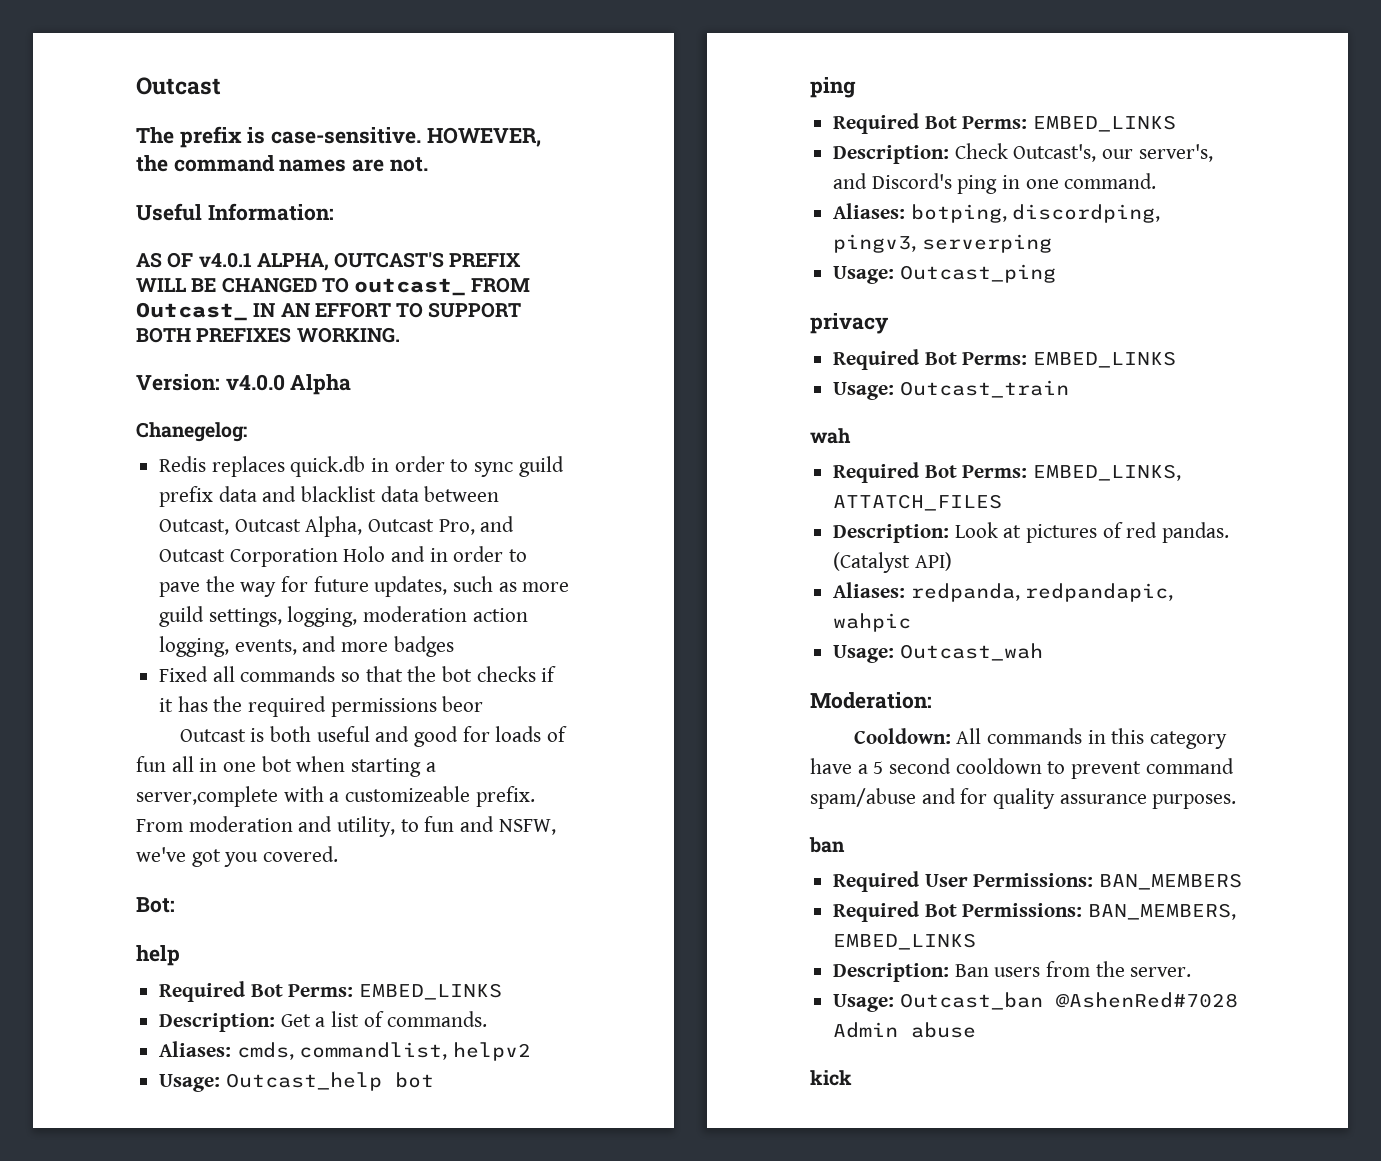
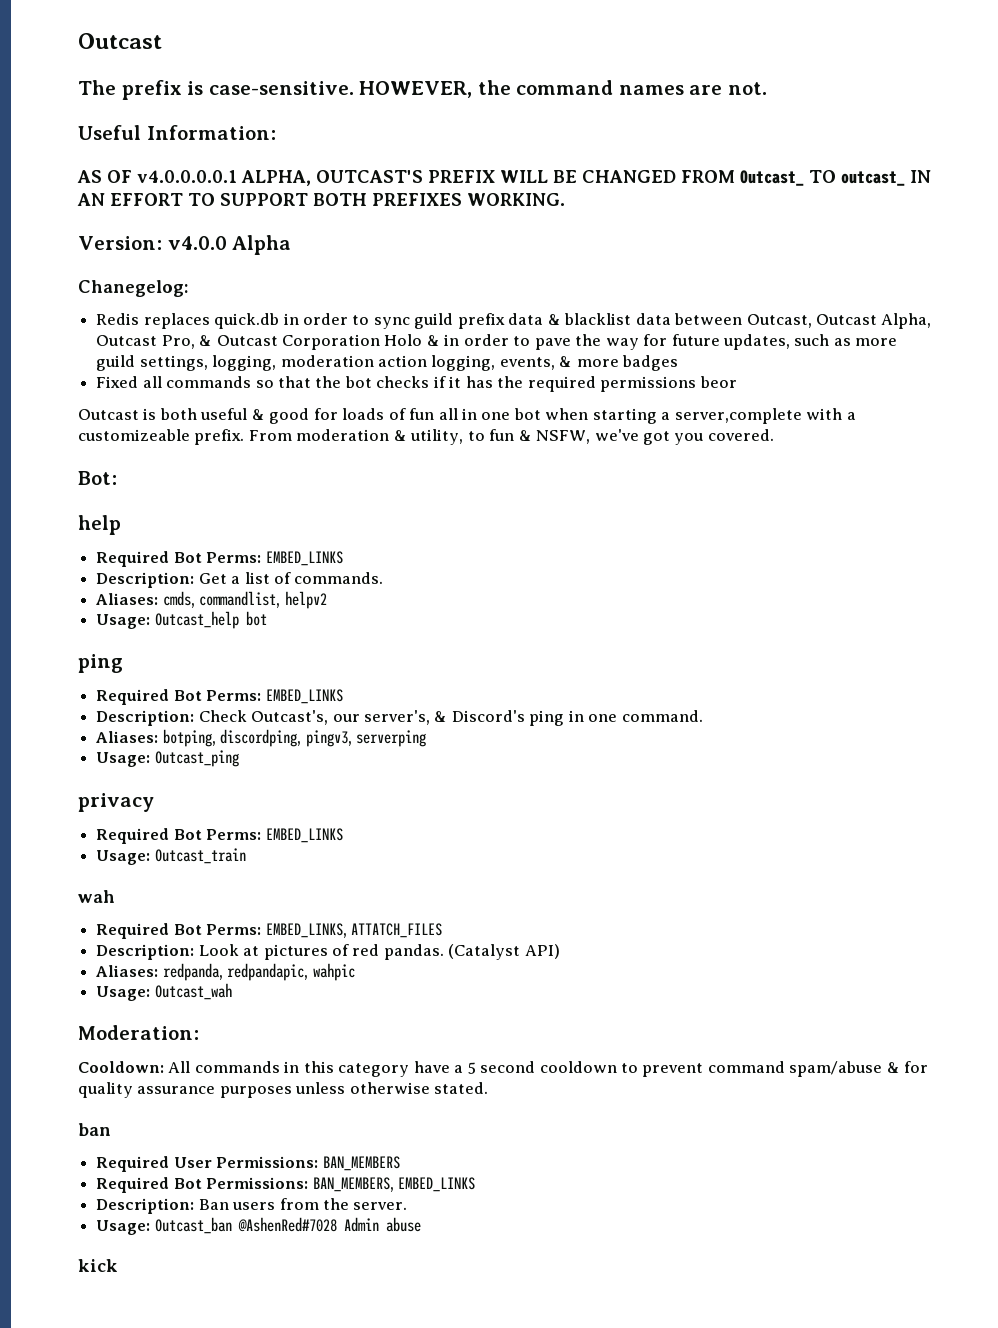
- AS OF v4.0.1 ALPHA, OUTCAST'S PREFIX WILL BE CHANGED TO outcast_ FROM Outcast_ IN AN EFFORT TO SUPPORT BOTH PREFIXES WORKING.
+ AS OF v4.0.0.0.0.1 ALPHA, OUTCAST'S PREFIX WILL BE CHANGED FROM Outcast_ TO outcast_ IN AN EFFORT TO SUPPORT BOTH PREFIXES WORKING.
- Redis replaces quick.db in order to sync guild prefix data and blacklist data between Outcast, Outcast Alpha, Outcast Pro, and Outcast Corporation Holo and in order to pave the way for future updates, such as more guild settings, logging, moderation action logging, events, and more badges
+ Redis replaces quick.db in order to sync guild prefix data & blacklist data between Outcast, Outcast Alpha, Outcast Pro, & Outcast Corporation Holo & in order to pave the way for future updates, such as more guild settings, logging, moderation action logging, events, & more badges
- Outcast is both useful and good for loads of fun all in one bot when starting a server,complete with a customizeable prefix.
+ Outcast is both useful & good for loads of fun all in one bot when starting a server,complete with a customizeable prefix.
- From moderation and utility, to fun and NSFW, we've got you covered.
+ From moderation & utility, to fun & NSFW, we've got you covered.
- Description: Check Outcast's, our server's, and Discord's ping in one command.
+ Description: Check Outcast's, our server's, & Discord's ping in one command.
- Cooldown: All commands in this category have a 5 second cooldown to prevent command spam/abuse and for quality assurance purposes.
+ Cooldown: All commands in this category have a 5 second cooldown to prevent command spam/abuse & for quality assurance purposes unless otherwise stated.

